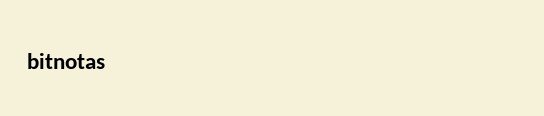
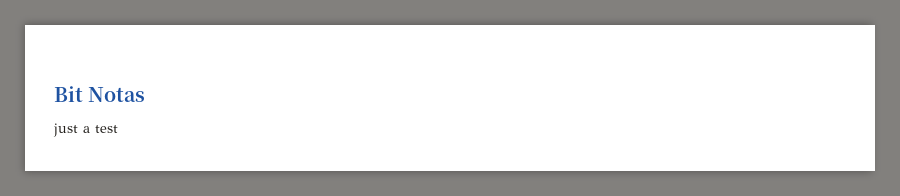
- bitnotas
+ Bit Notas
+ just a test

